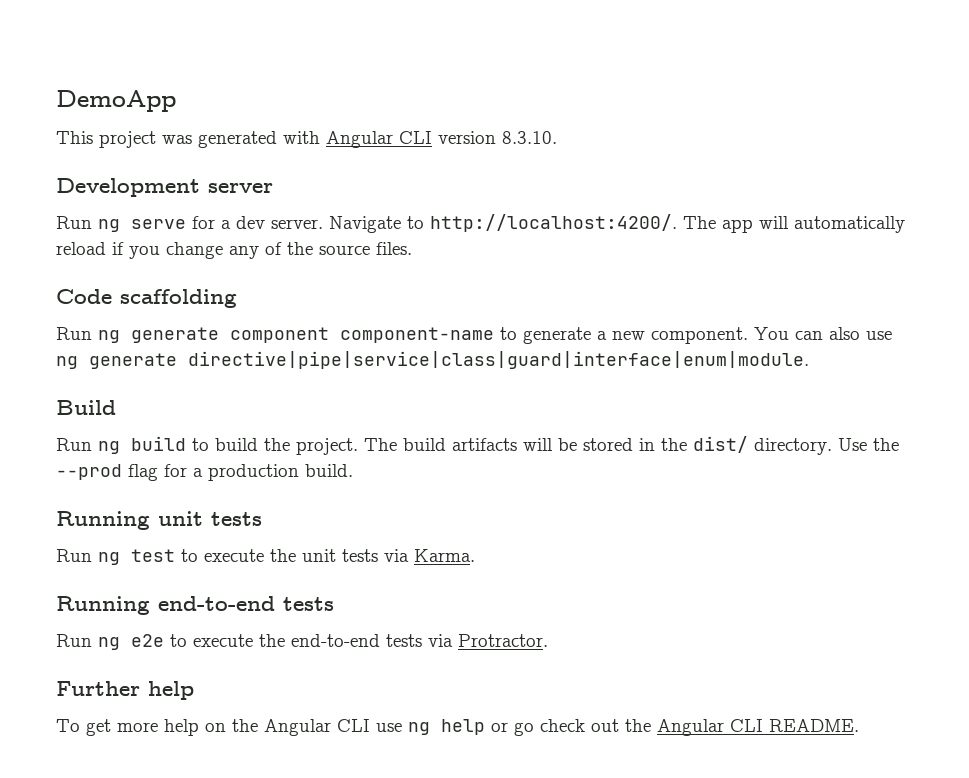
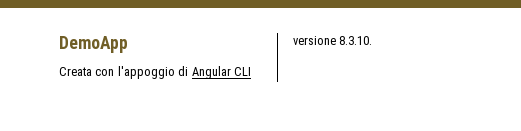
- This project was generated with Angular CLI version 8.3.10.
+ Creata con l'appoggio di Angular CLI versione 8.3.10.
- Development server
- Run ng serve for a dev server. Navigate to http://localhost:4200/. The app will automatically reload if you change any of the source files.
- Code scaffolding
- Run ng generate component component-name to generate a new component. You can also use ng generate directive|pipe|service|class|guard|interface|enum|module.
- Build
- Run ng build to build the project. The build artifacts will be stored in the dist/ directory. Use the --prod flag for a production build.
- Running unit tests
- Run ng test to execute the unit tests via Karma.
- Running end-to-end tests
- Run ng e2e to execute the end-to-end tests via Protractor.
- Further help
- To get more help on the Angular CLI use ng help or go check out the Angular CLI README.

